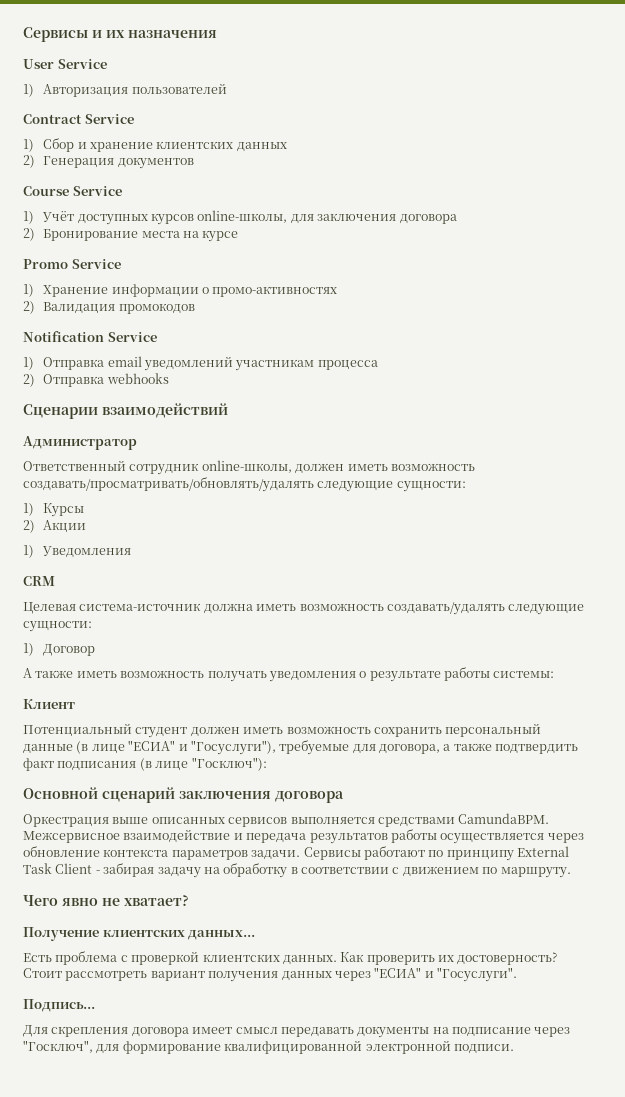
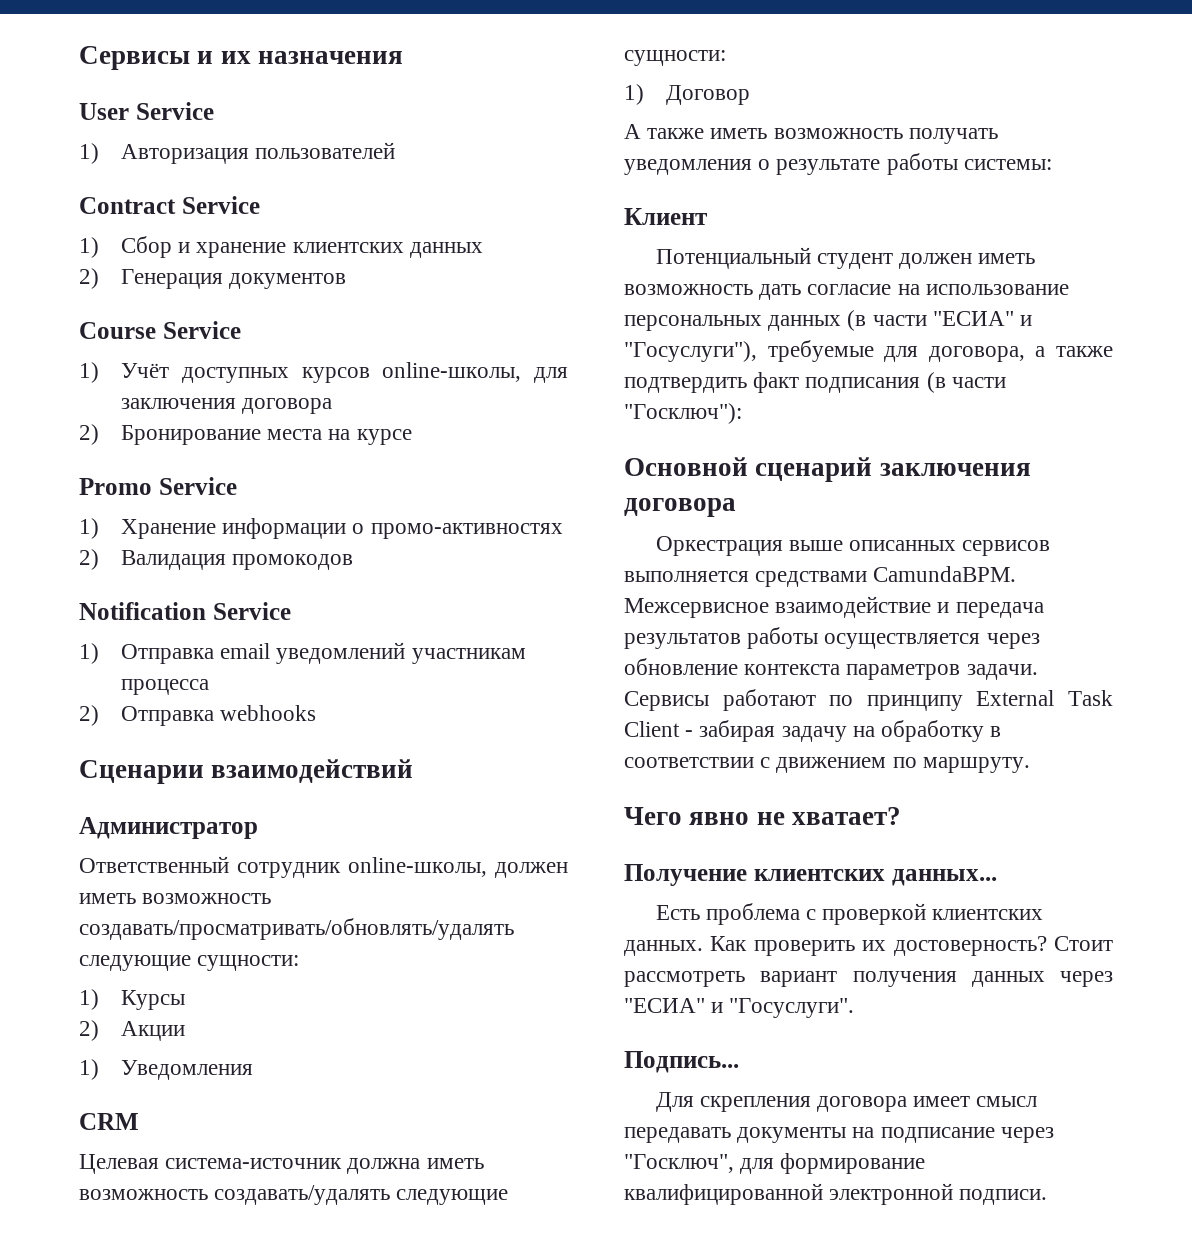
- Потенциальный студент должен иметь возможность сохранить персональный данные (в лице "ЕСИА" и "Госуслуги"), требуемые для договора, а также подтвердить факт подписания (в лице "Госключ"):
+ Потенциальный студент должен иметь возможность дать согласие на использование персональных данных (в части "ЕСИА" и "Госуслуги"), требуемые для договора, а также подтвердить факт подписания (в части "Госключ"):

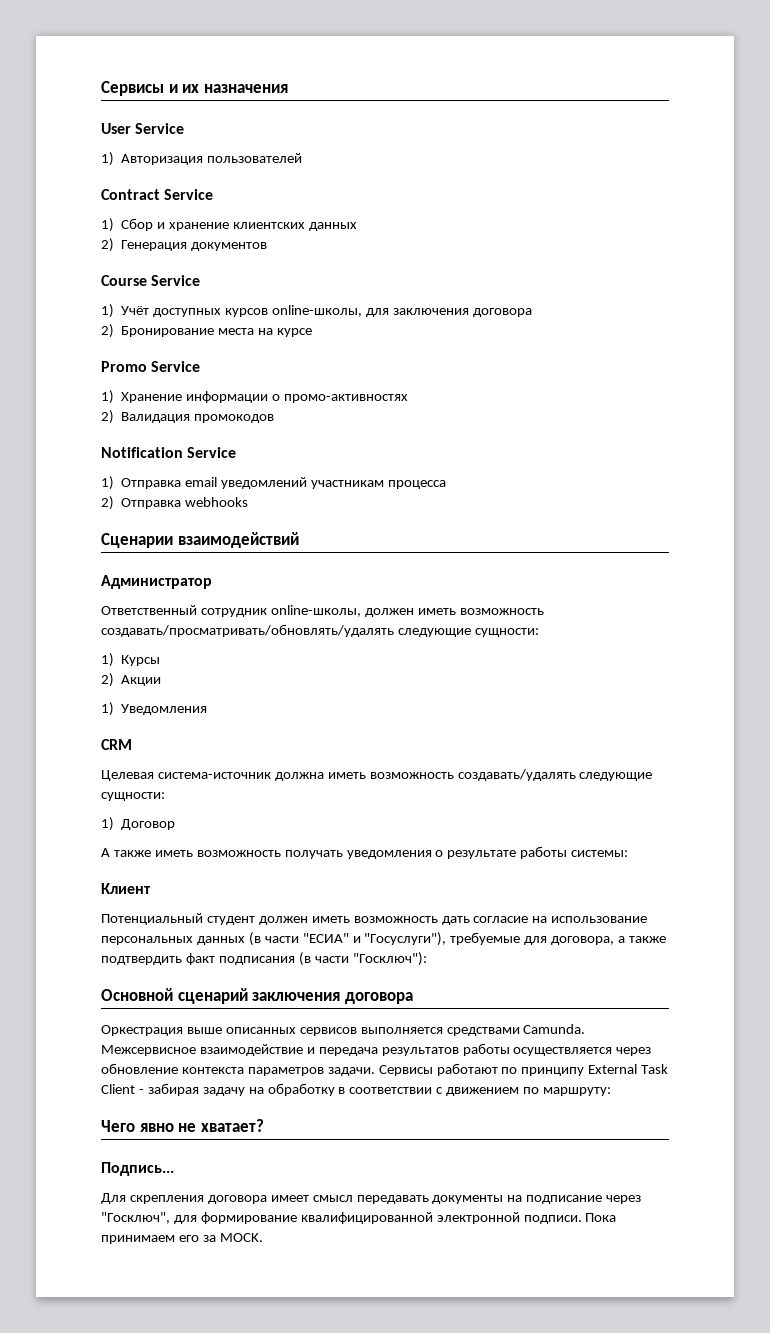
- Оркестрация выше описанных сервисов выполняется средствами CamundaBPM.
+ Оркестрация выше описанных сервисов выполняется средствами Camunda.
- Сервисы работают по принципу External Task Client - забирая задачу на обработку в соответствии с движением по маршруту.
+ Сервисы работают по принципу External Task Client - забирая задачу на обработку в соответствии с движением по маршруту:
- Получение клиентских данных...
- Есть проблема с проверкой клиентских данных. Как проверить их достоверность? Стоит рассмотреть вариант получения данных через "ЕСИА" и "Госуслуги".
+ Пока принимаем его за MOCK.

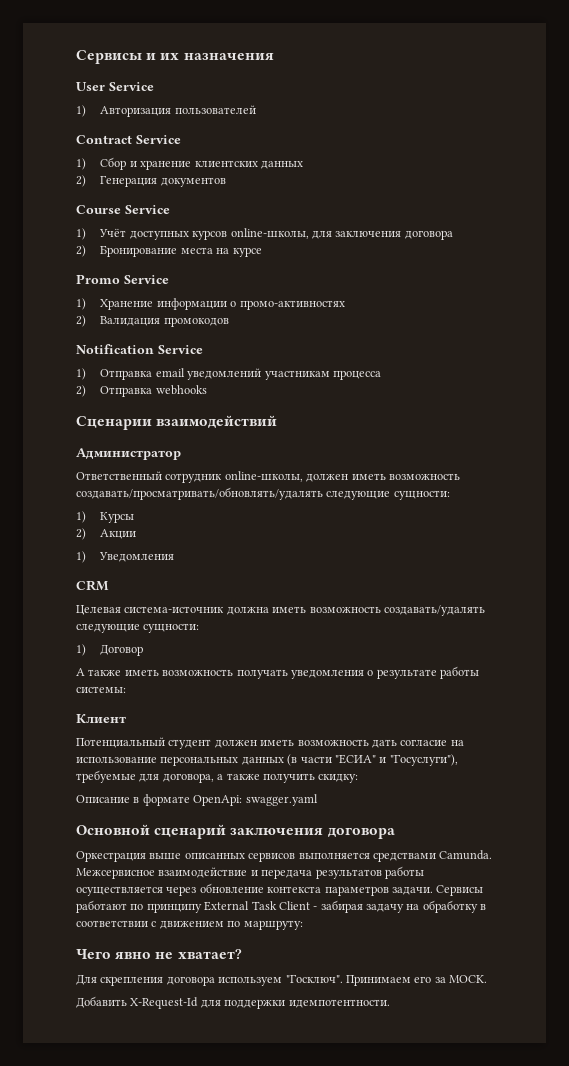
- Потенциальный студент должен иметь возможность дать согласие на использование персональных данных (в части "ЕСИА" и "Госуслуги"), требуемые для договора, а также подтвердить факт подписания (в части "Госключ"):
+ Потенциальный студент должен иметь возможность дать согласие на использование персональных данных (в части "ЕСИА" и "Госуслуги"), требуемые для договора, а также получить скидку:
+ Описание в формате OpenApi: swagger.yaml
- Подпись...
- Для скрепления договора имеет смысл передавать документы на подписание через "Госключ", для формирование квалифицированной электронной подписи. Пока принимаем его за MOCK.
+ Для скрепления договора используем "Госключ". Принимаем его за MOCK.
+ Добавить X-Request-Id для поддержки идемпотентности.

